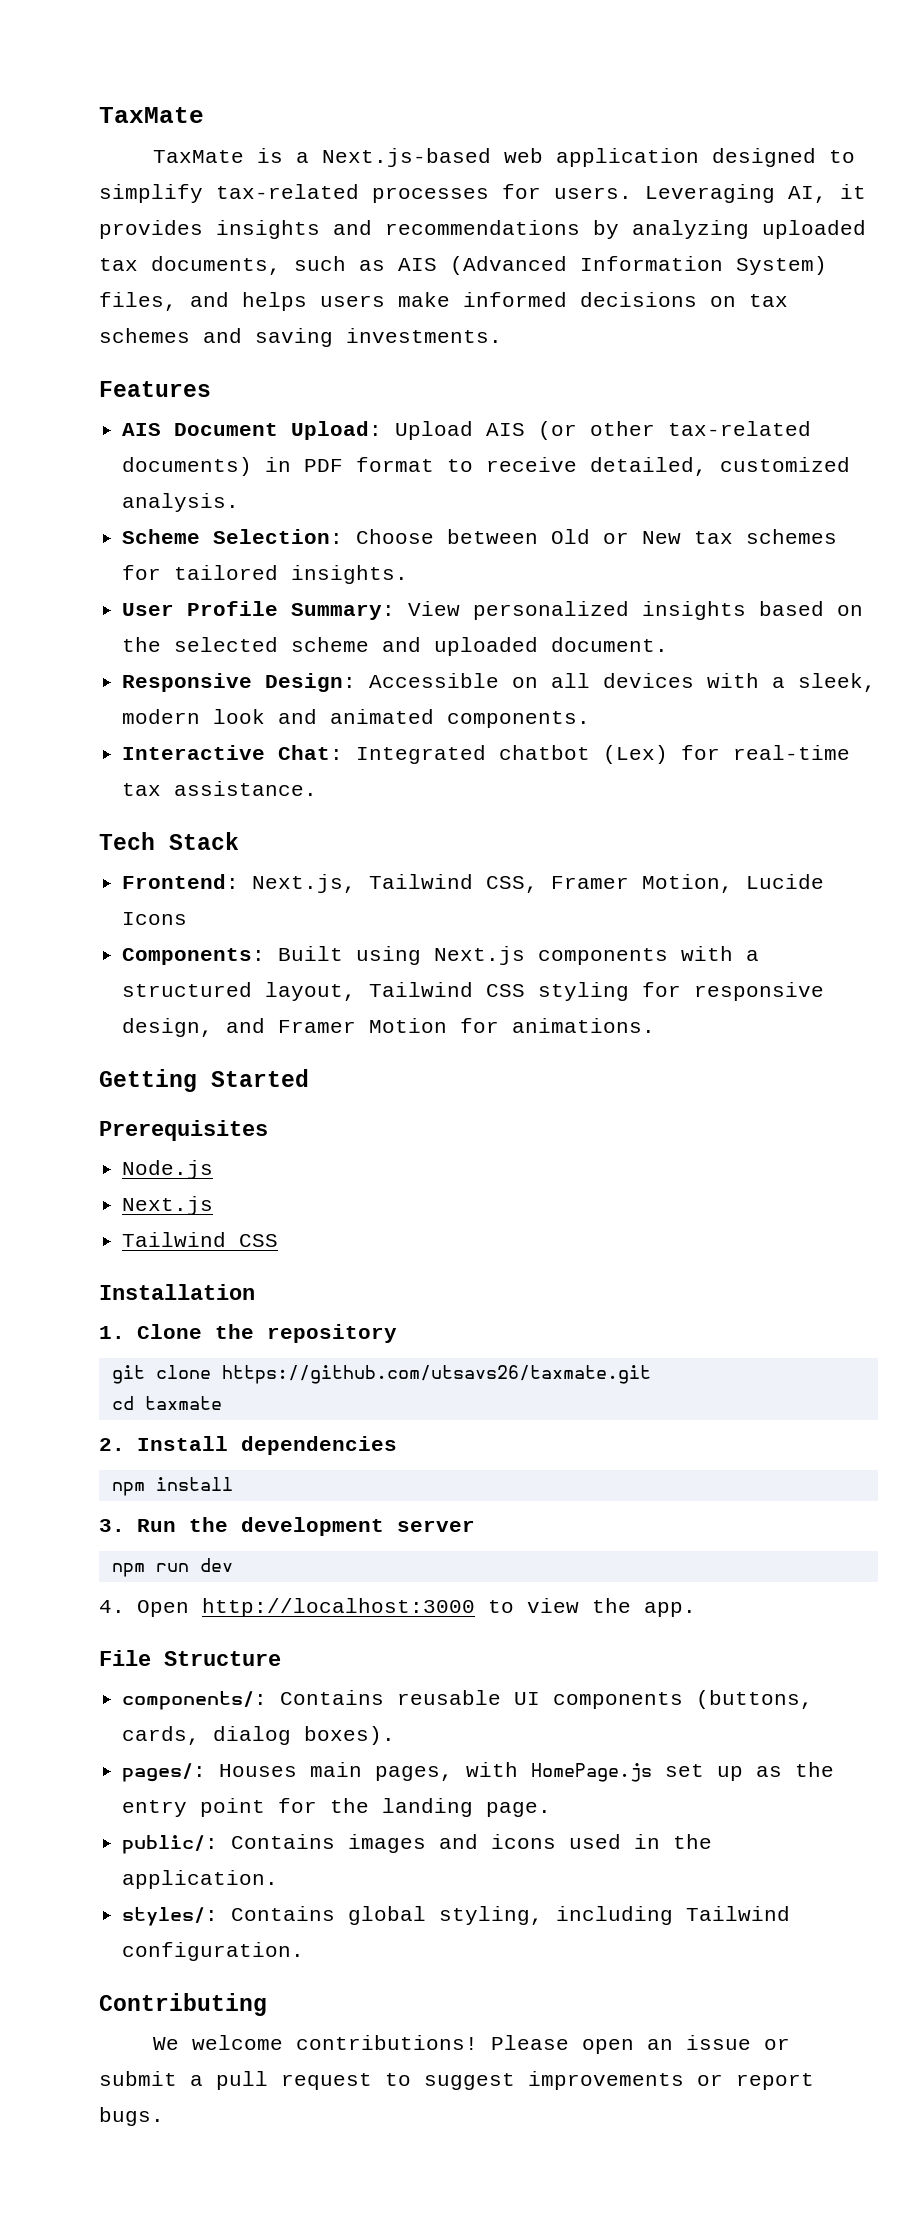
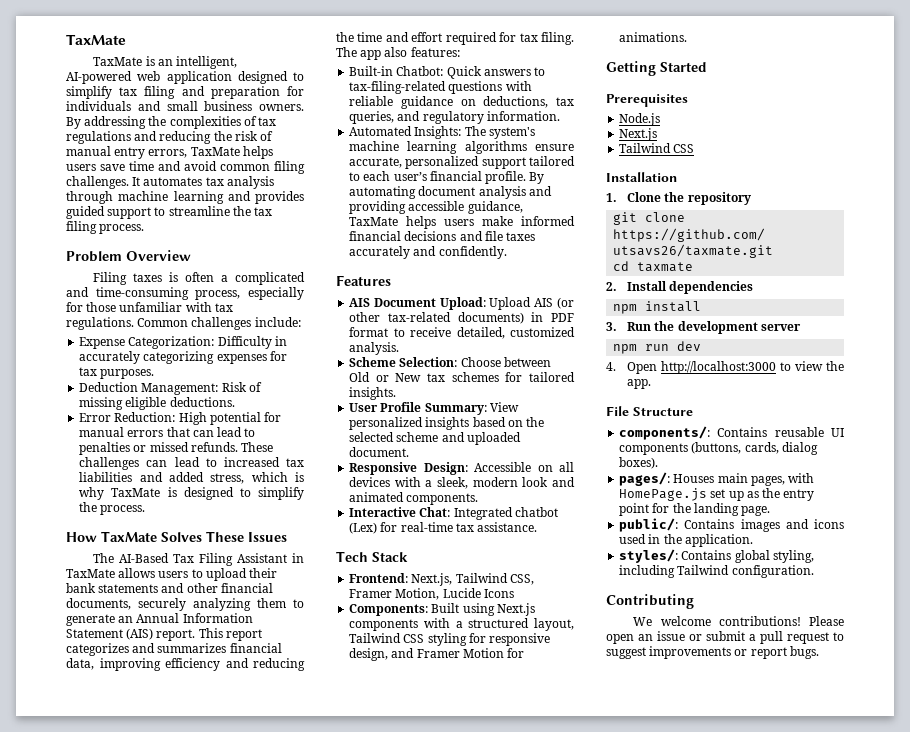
- TaxMate is a Next.js-based web application designed to simplify tax-related processes for users. Leveraging AI, it provides insights and recommendations by analyzing uploaded tax documents, such as AIS (Advanced Information System) files, and helps users make informed decisions on tax schemes and saving investments.
+ TaxMate is an intelligent, AI-powered web application designed to simplify tax filing and preparation for individuals and small business owners. By addressing the complexities of tax regulations and reducing the risk of manual entry errors, TaxMate helps users save time and avoid common filing challenges. It automates tax analysis through machine learning and provides guided support to streamline the tax filing process.
+ Problem Overview
+ Filing taxes is often a complicated and time-consuming process, especially for those unfamiliar with tax regulations. Common challenges include:
+ Expense Categorization: Difficulty in accurately categorizing expenses for tax purposes.
+ Deduction Management: Risk of missing eligible deductions.
+ Error Reduction: High potential for manual errors that can lead to penalties or missed refunds. These challenges can lead to increased tax liabilities and added stress, which is why TaxMate is designed to simplify the process.
+ How TaxMate Solves These Issues
+ The AI-Based Tax Filing Assistant in TaxMate allows users to upload their bank statements and other financial documents, securely analyzing them to generate an Annual Information Statement (AIS) report. This report categorizes and summarizes financial data, improving efficiency and reducing the time and effort required for tax filing. The app also features:
+ Built-in Chatbot: Quick answers to tax-filing-related questions with reliable guidance on deductions, tax queries, and regulatory information.
+ Automated Insights: The system's machine learning algorithms ensure accurate, personalized support tailored to each user’s financial profile. By automating document analysis and providing accessible guidance, TaxMate helps users make informed financial decisions and file taxes accurately and confidently.

